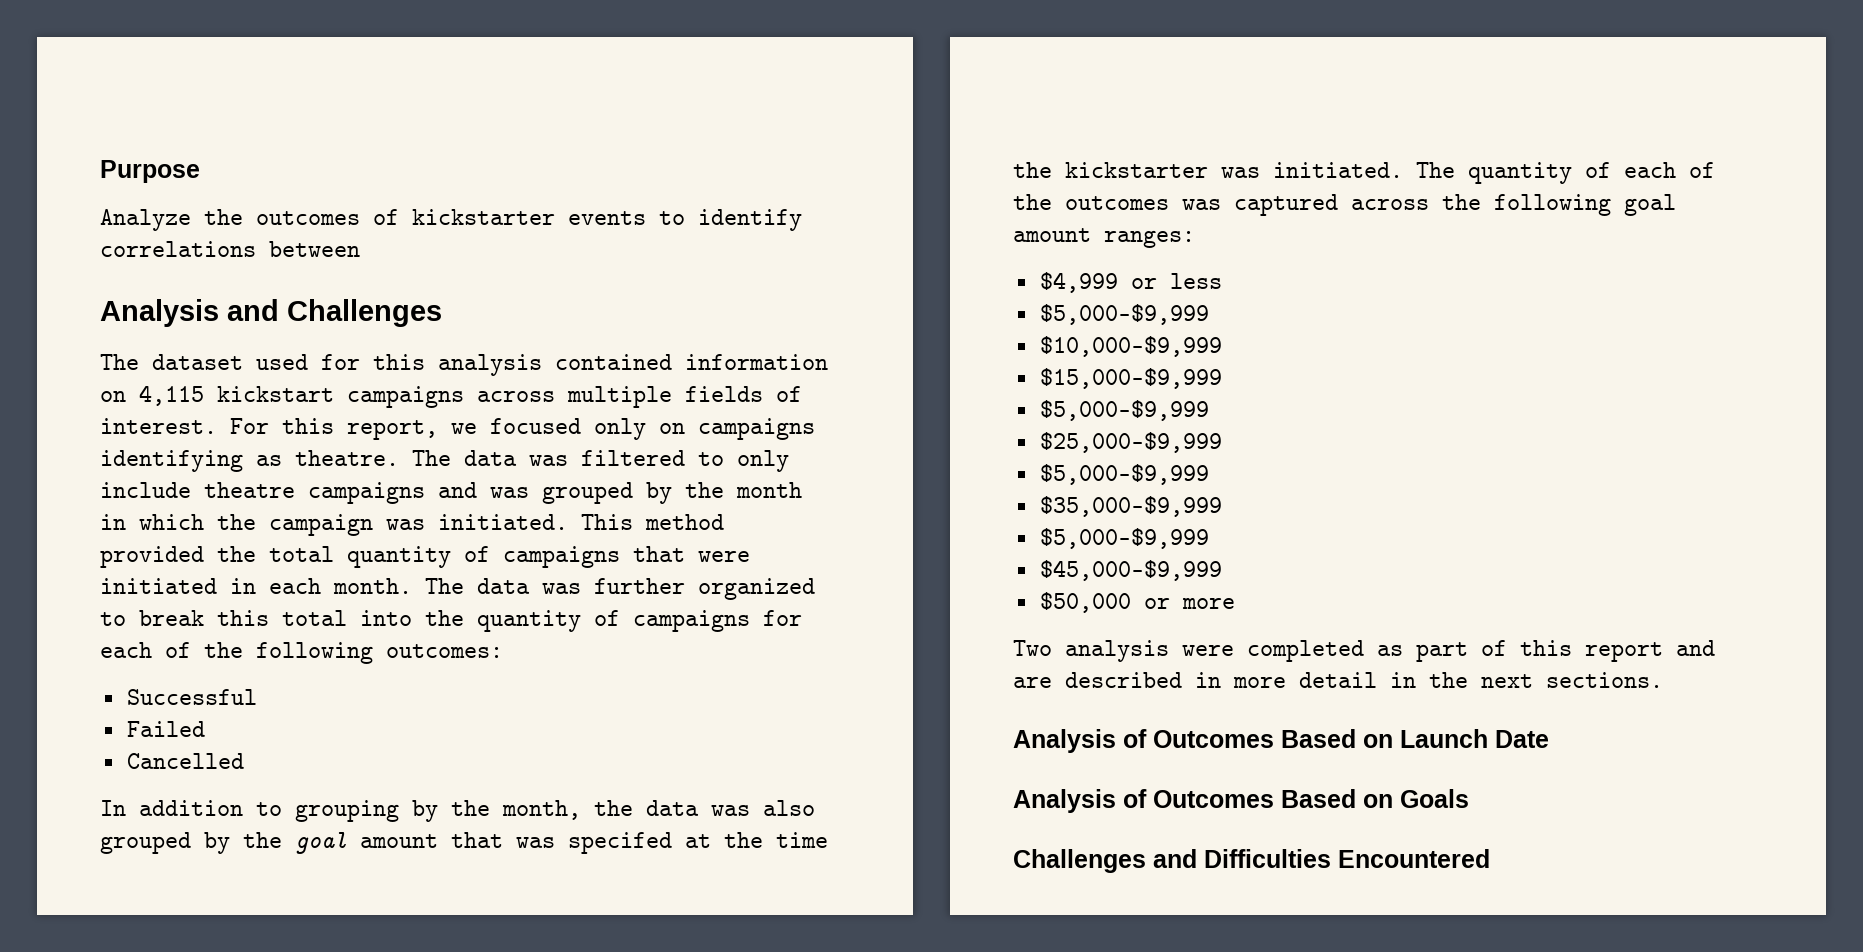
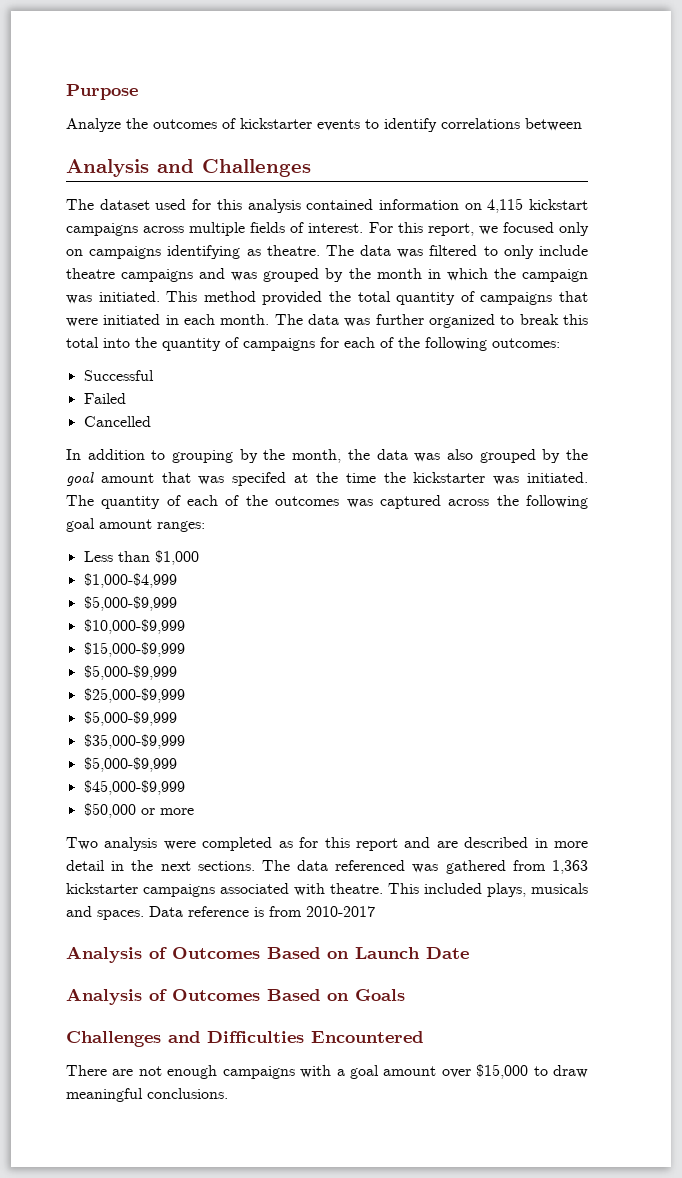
- $4,999 or less
+ Less than $1,000
+ $1,000-$4,999
- Two analysis were completed as part of this report and are described in more detail in the next sections.
+ Two analysis were completed as for this report and are described in more detail in the next sections. The data referenced was gathered from 1,363 kickstarter campaigns associated with theatre. This included plays, musicals and spaces. Data reference is from 2010-2017
+ There are not enough campaigns with a goal amount over $15,000 to draw meaningful conclusions.

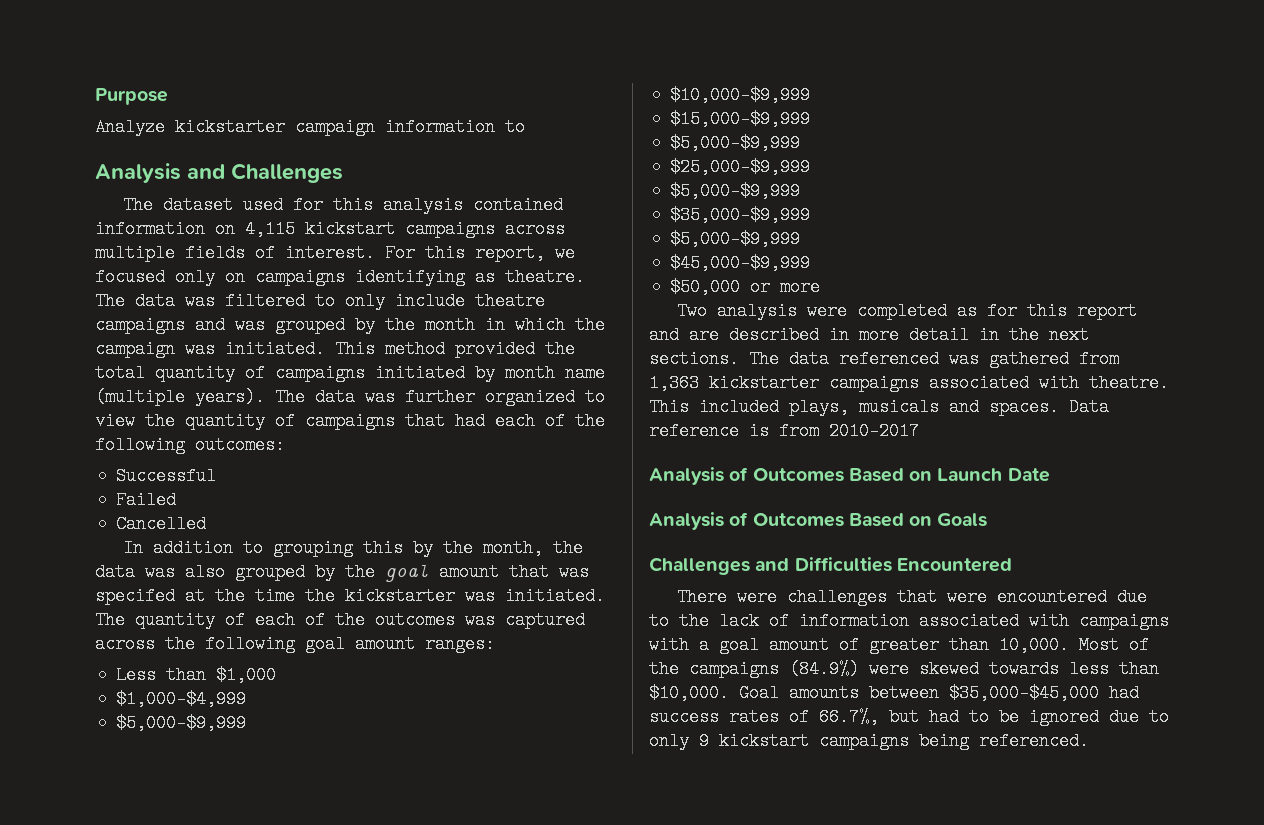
- Analyze the outcomes of kickstarter events to identify correlations between
+ Analyze kickstarter campaign information to
- This method provided the total quantity of campaigns that were initiated in each month.
+ This method provided the total quantity of campaigns initiated by month name (multiple years).
- The data was further organized to break this total into the quantity of campaigns for each of the following outcomes:
+ The data was further organized to view the quantity of campaigns that had each of the following outcomes:
- In addition to grouping by the month, the data was also grouped by the goal amount that was specifed at the time the kickstarter was initiated.
+ In addition to grouping this by the month, the data was also grouped by the goal amount that was specifed at the time the kickstarter was initiated.
- There are not enough campaigns with a goal amount over $15,000 to draw meaningful conclusions.
+ There were challenges that were encountered due to the lack of information associated with campaigns with a goal amount of greater than 10,000. Most of the campaigns (84.9%) were skewed towards less than $10,000. Goal amounts between $35,000-$45,000 had success rates of 66.7%, but had to be ignored due to only 9 kickstart campaigns being referenced.

